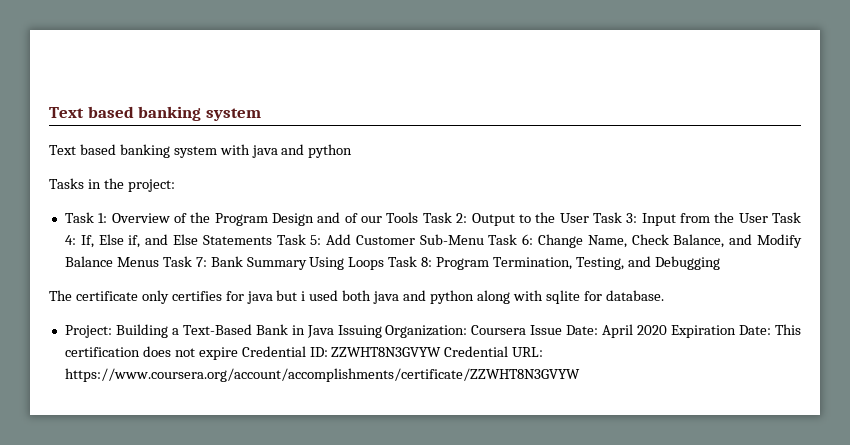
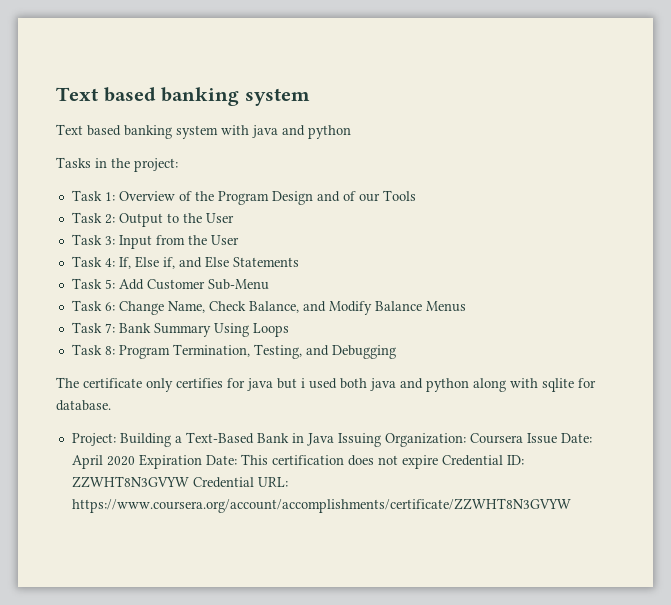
- Task 1: Overview of the Program Design and of our Tools Task 2: Output to the User Task 3: Input from the User Task 4: If, Else if, and Else Statements Task 5: Add Customer Sub-Menu Task 6: Change Name, Check Balance, and Modify Balance Menus Task 7: Bank Summary Using Loops Task 8: Program Termination, Testing, and Debugging
+ Task 1: Overview of the Program Design and of our Tools
+ Task 2: Output to the User
+ Task 3: Input from the User
+ Task 4: If, Else if, and Else Statements
+ Task 5: Add Customer Sub-Menu
+ Task 6: Change Name, Check Balance, and Modify Balance Menus
+ Task 7: Bank Summary Using Loops
+ Task 8: Program Termination, Testing, and Debugging

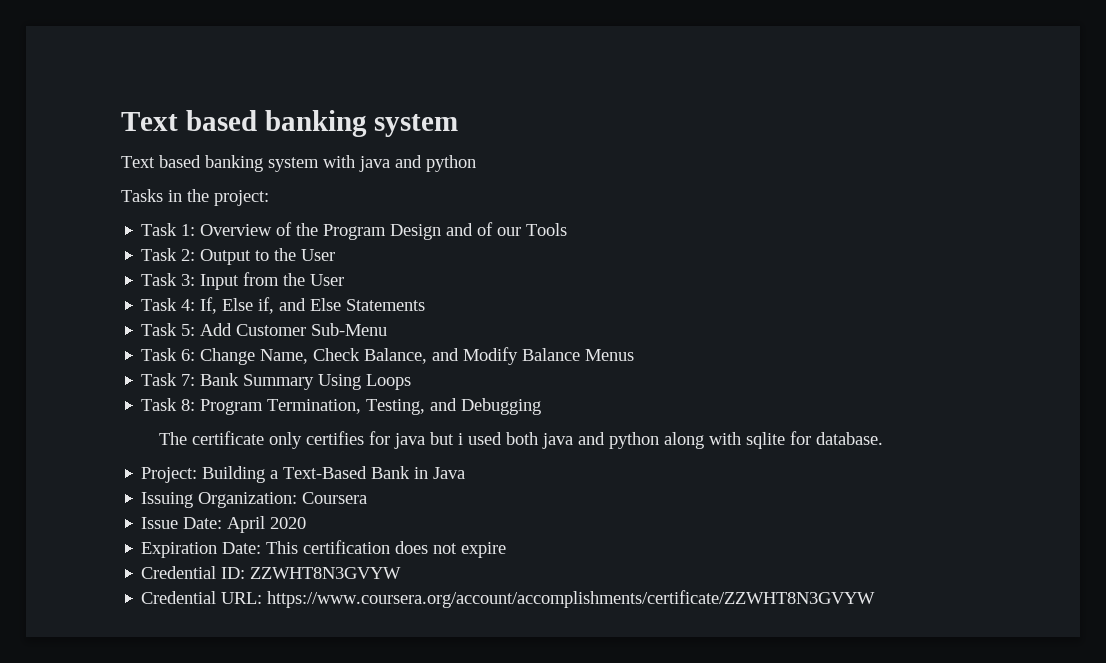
- Project: Building a Text-Based Bank in Java Issuing Organization: Coursera Issue Date: April 2020 Expiration Date: This certification does not expire Credential ID: ZZWHT8N3GVYW Credential URL: https://www.coursera.org/account/accomplishments/certificate/ZZWHT8N3GVYW
+ Project: Building a Text-Based Bank in Java
+ Issuing Organization: Coursera
+ Issue Date: April 2020
+ Expiration Date: This certification does not expire
+ Credential ID: ZZWHT8N3GVYW
+ Credential URL: https://www.coursera.org/account/accomplishments/certificate/ZZWHT8N3GVYW

